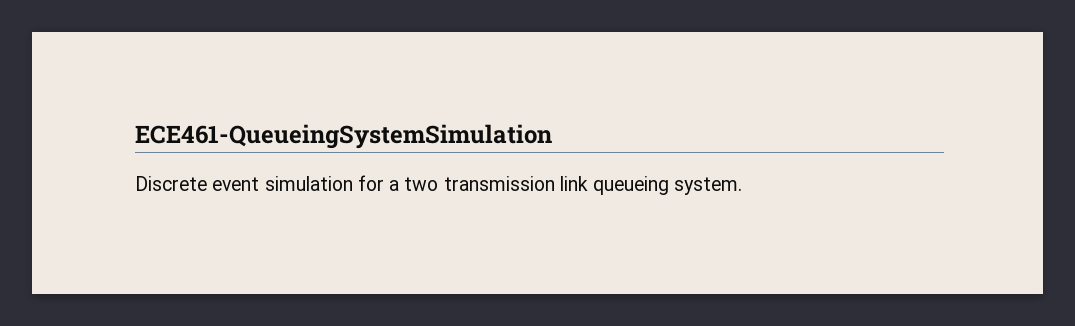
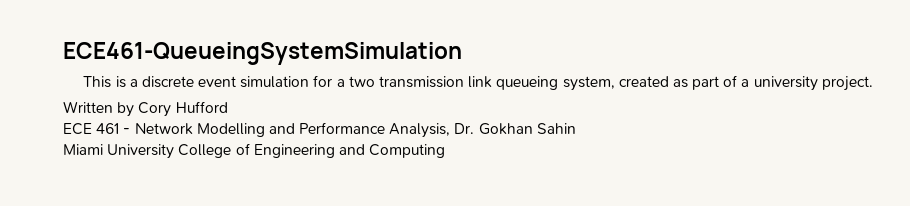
- Discrete event simulation for a two transmission link queueing system.
+ This is a discrete event simulation for a two transmission link queueing system, created as part of a university project.
+ Written by Cory Hufford
+ ECE 461 - Network Modelling and Performance Analysis, Dr. Gokhan Sahin
+ Miami University College of Engineering and Computing

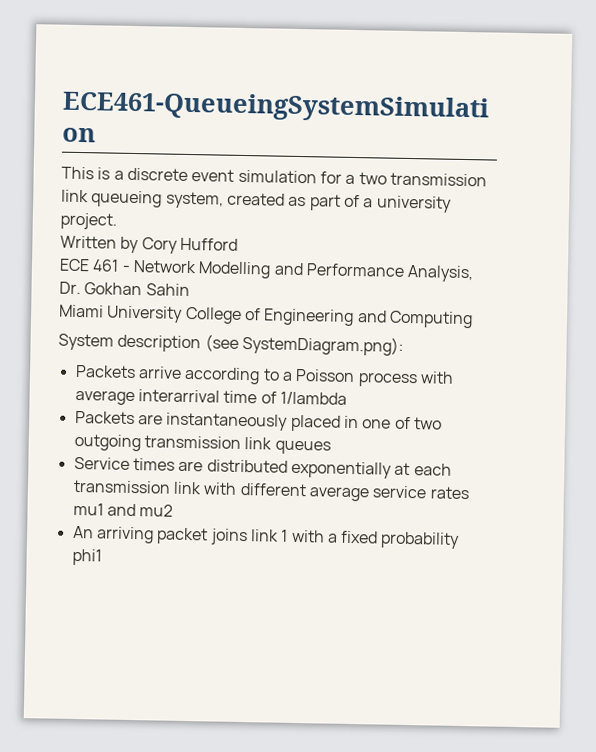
+ System description (see SystemDiagram.png):
+ Packets arrive according to a Poisson process with average interarrival time of 1/lambda
+ Packets are instantaneously placed in one of two outgoing transmission link queues
+ Service times are distributed exponentially at each transmission link with different average service rates mu1 and mu2
+ An arriving packet joins link 1 with a fixed probability phi1

